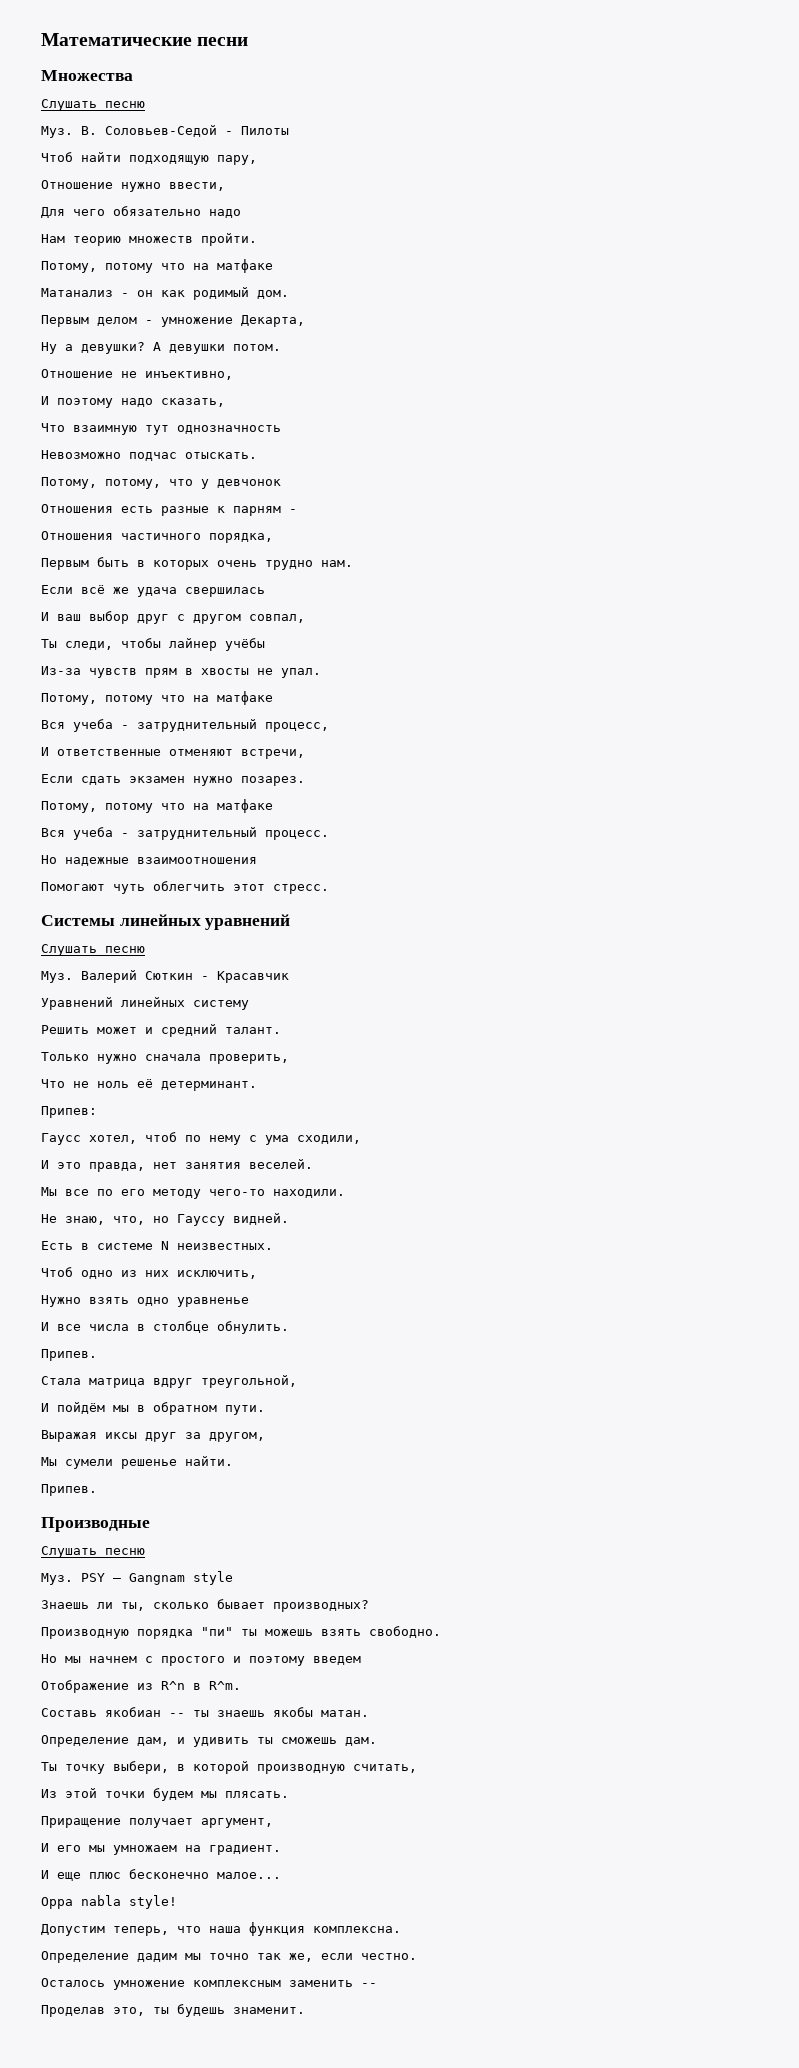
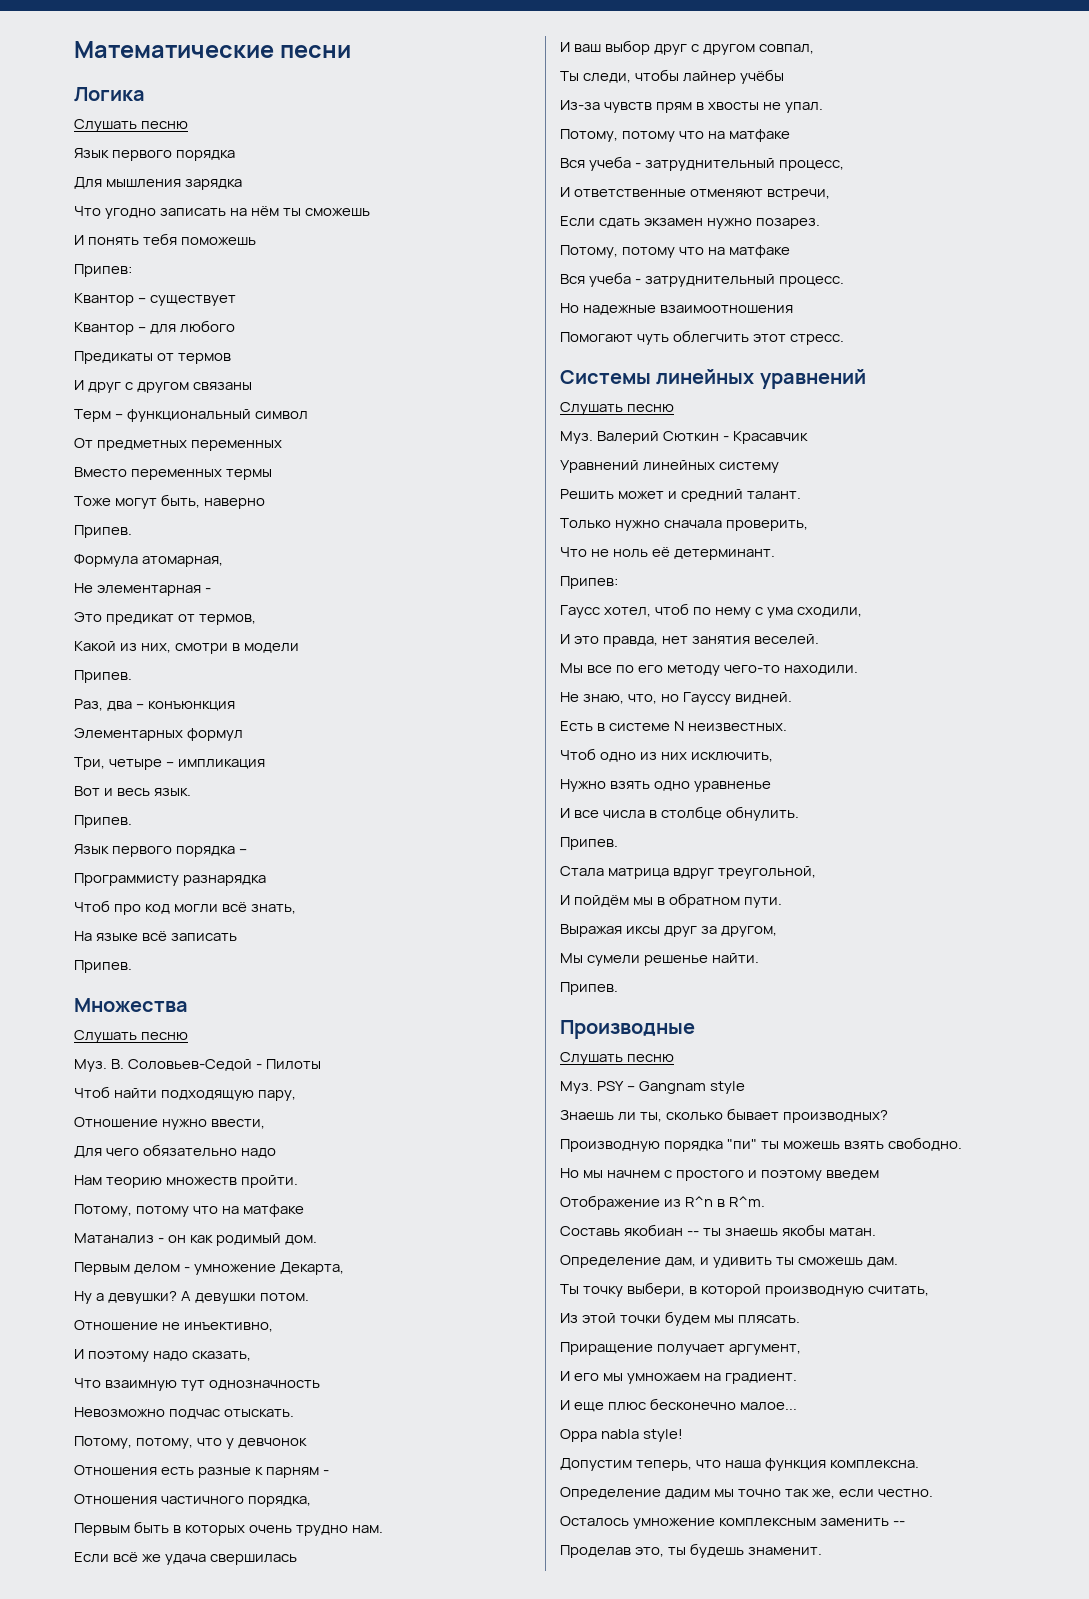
+ Логика
+ Слушать песню
+ Язык первого порядка
+ Для мышления зарядка
+ Что угодно записать на нём ты сможешь
+ И понять тебя поможешь
+ Припев:
+ Квантор – существует
+ Квантор – для любого
+ Предикаты от термов
+ И друг с другом связаны
+ Терм – функциональный символ
+ От предметных переменных
+ Вместо переменных термы
+ Тоже могут быть, наверно
+ Припев.
+ Формула атомарная,
+ Не элементарная -
+ Это предикат от термов,
+ Какой из них, смотри в модели
+ Припев.
+ Раз, два – конъюнкция
+ Элементарных формул
+ Три, четыре – импликация
+ Вот и весь язык.
+ Припев.
+ Язык первого порядка –
+ Программисту разнарядка
+ Чтоб про код могли всё знать,
+ На языке всё записать
+ Припев.

